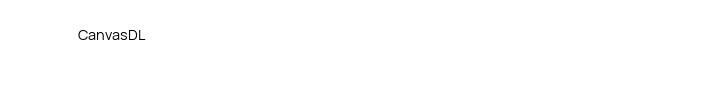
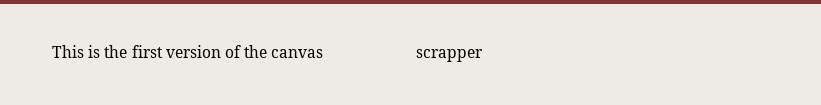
- CanvasDL
+ This is the first version of the canvas scrapper

